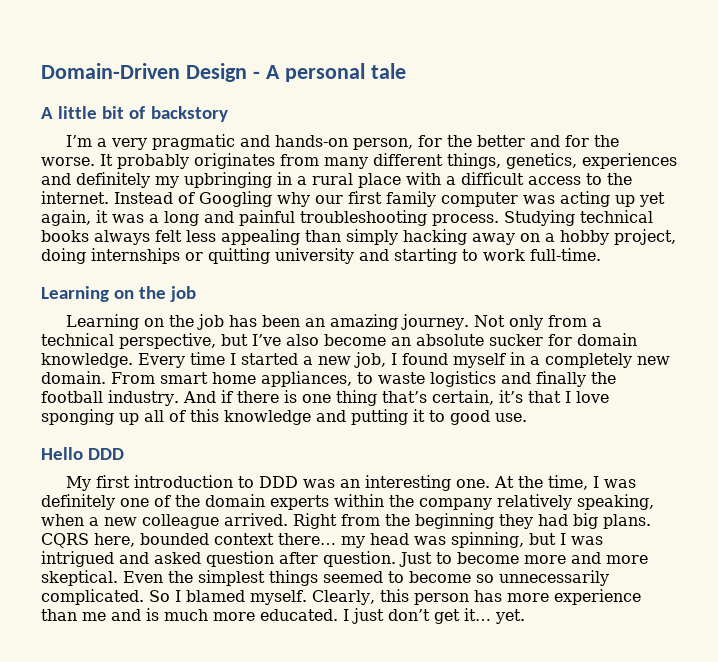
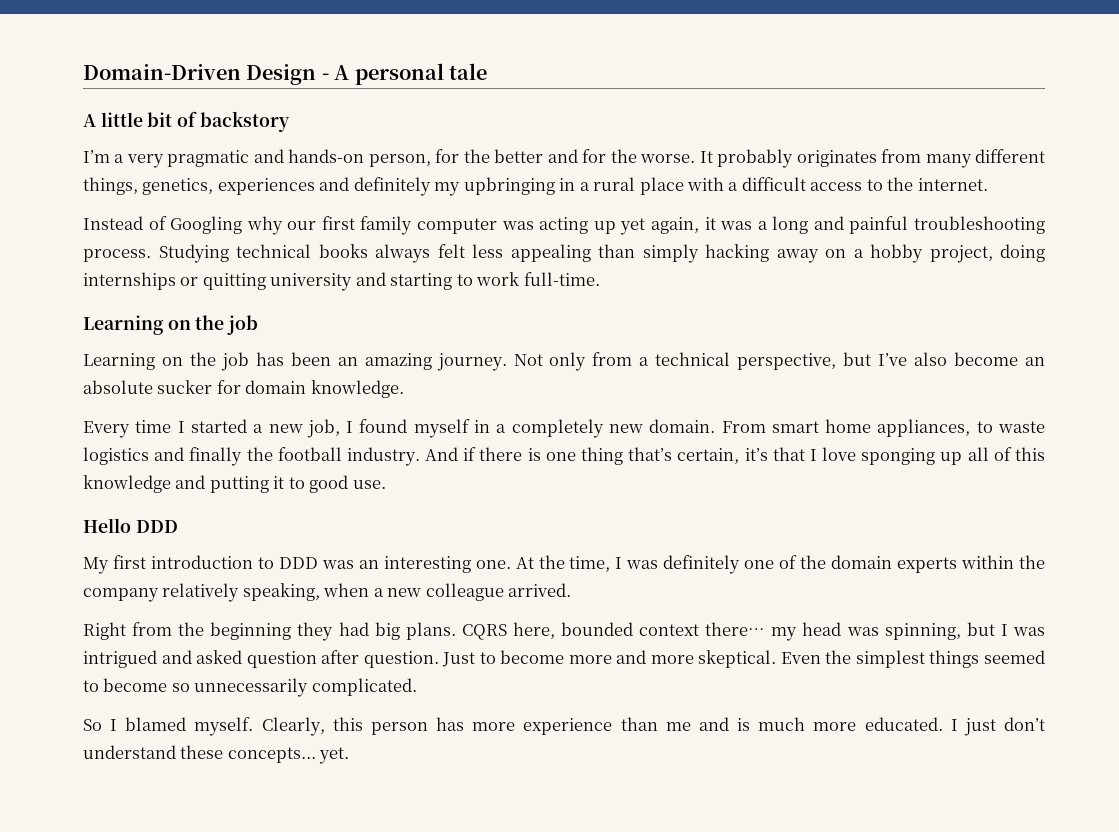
- It probably originates from many different things, genetics, experiences and definitely my upbringing in a rural place with a difficult access to the internet. Instead of Googling why our first family computer was acting up yet again, it was a long and painful troubleshooting process.
+ It probably originates from many different things, genetics, experiences and definitely my upbringing in a rural place with a difficult access to the internet.
+ Instead of Googling why our first family computer was acting up yet again, it was a long and painful troubleshooting process.
- Not only from a technical perspective, but I’ve also become an absolute sucker for domain knowledge. Every time I started a new job, I found myself in a completely new domain.
+ Not only from a technical perspective, but I’ve also become an absolute sucker for domain knowledge.
+ Every time I started a new job, I found myself in a completely new domain.
- At the time, I was definitely one of the domain experts within the company relatively speaking, when a new colleague arrived. Right from the beginning they had big plans.
+ At the time, I was definitely one of the domain experts within the company relatively speaking, when a new colleague arrived.
+ Right from the beginning they had big plans.
- Even the simplest things seemed to become so unnecessarily complicated. So I blamed myself.
+ Even the simplest things seemed to become so unnecessarily complicated.
+ So I blamed myself.
- I just don’t get it… yet.
+ I just don’t understand these concepts... yet.

